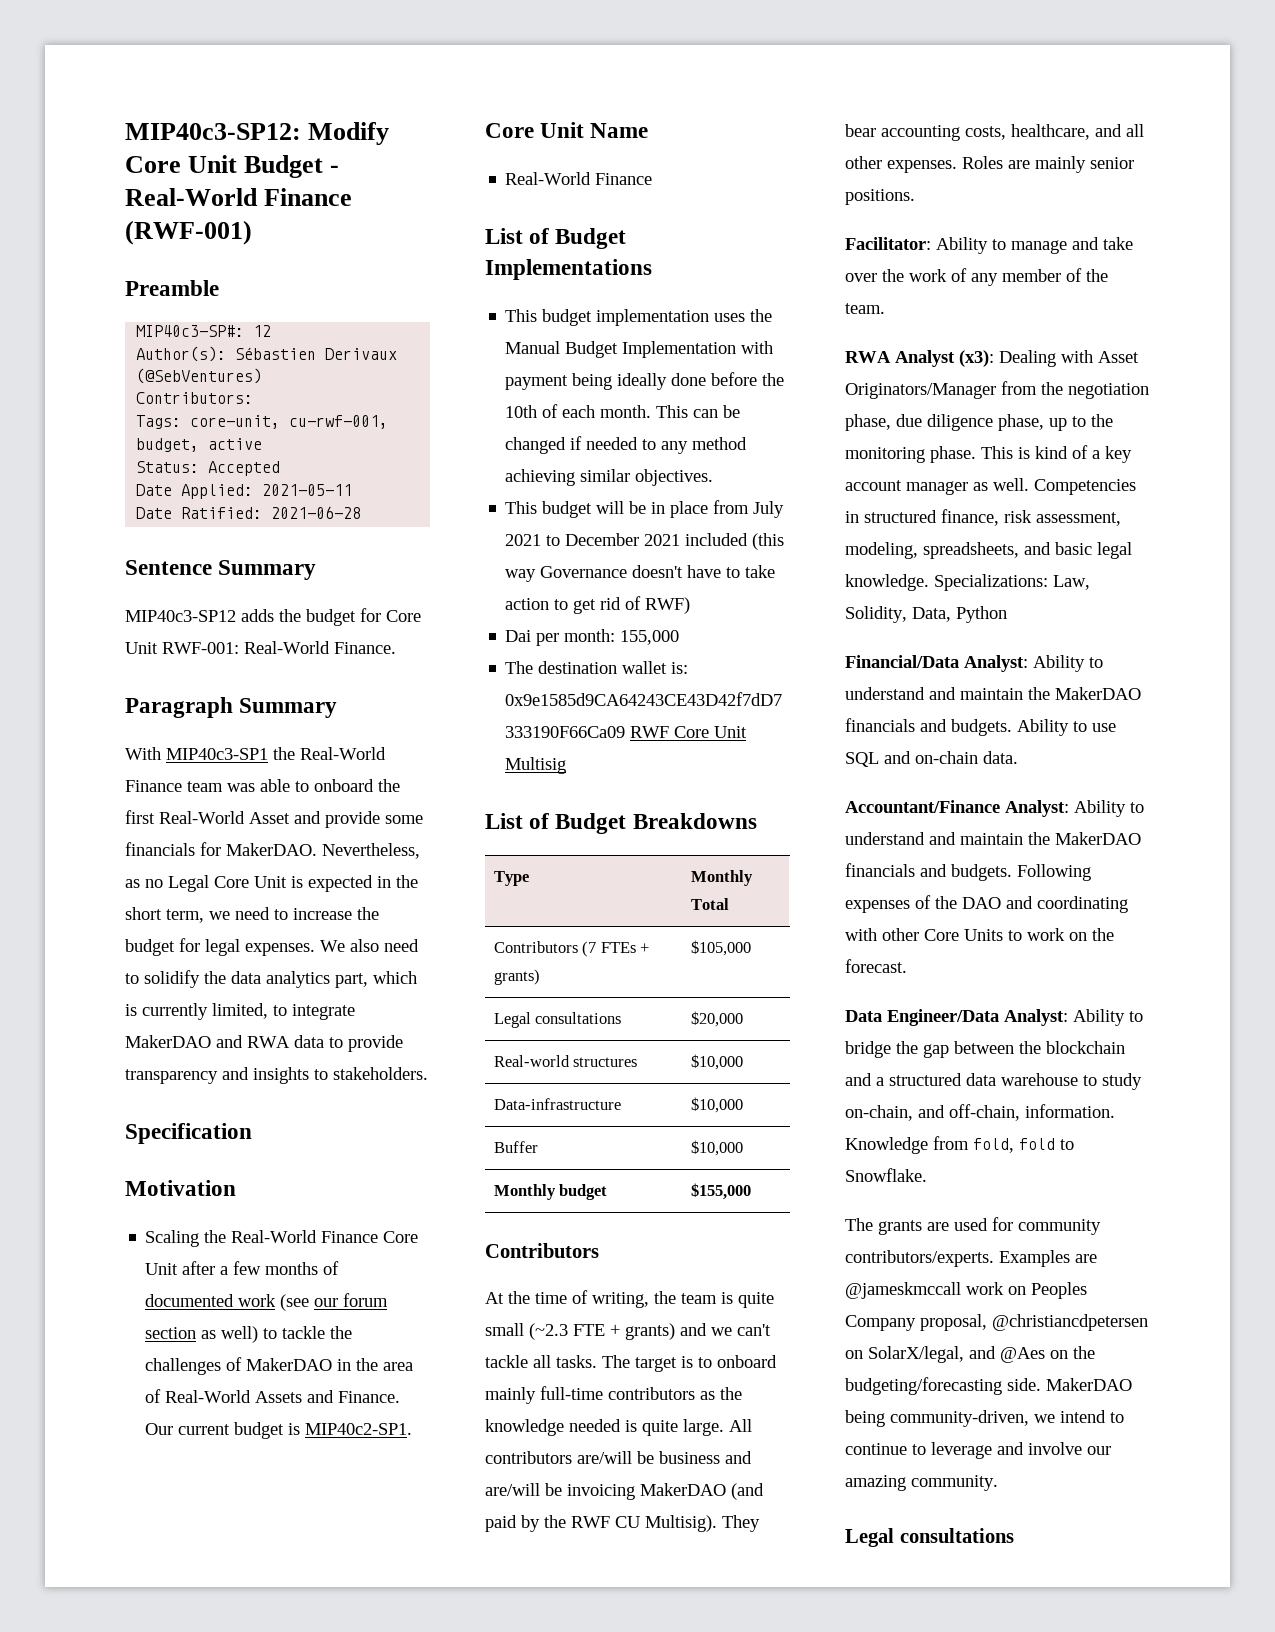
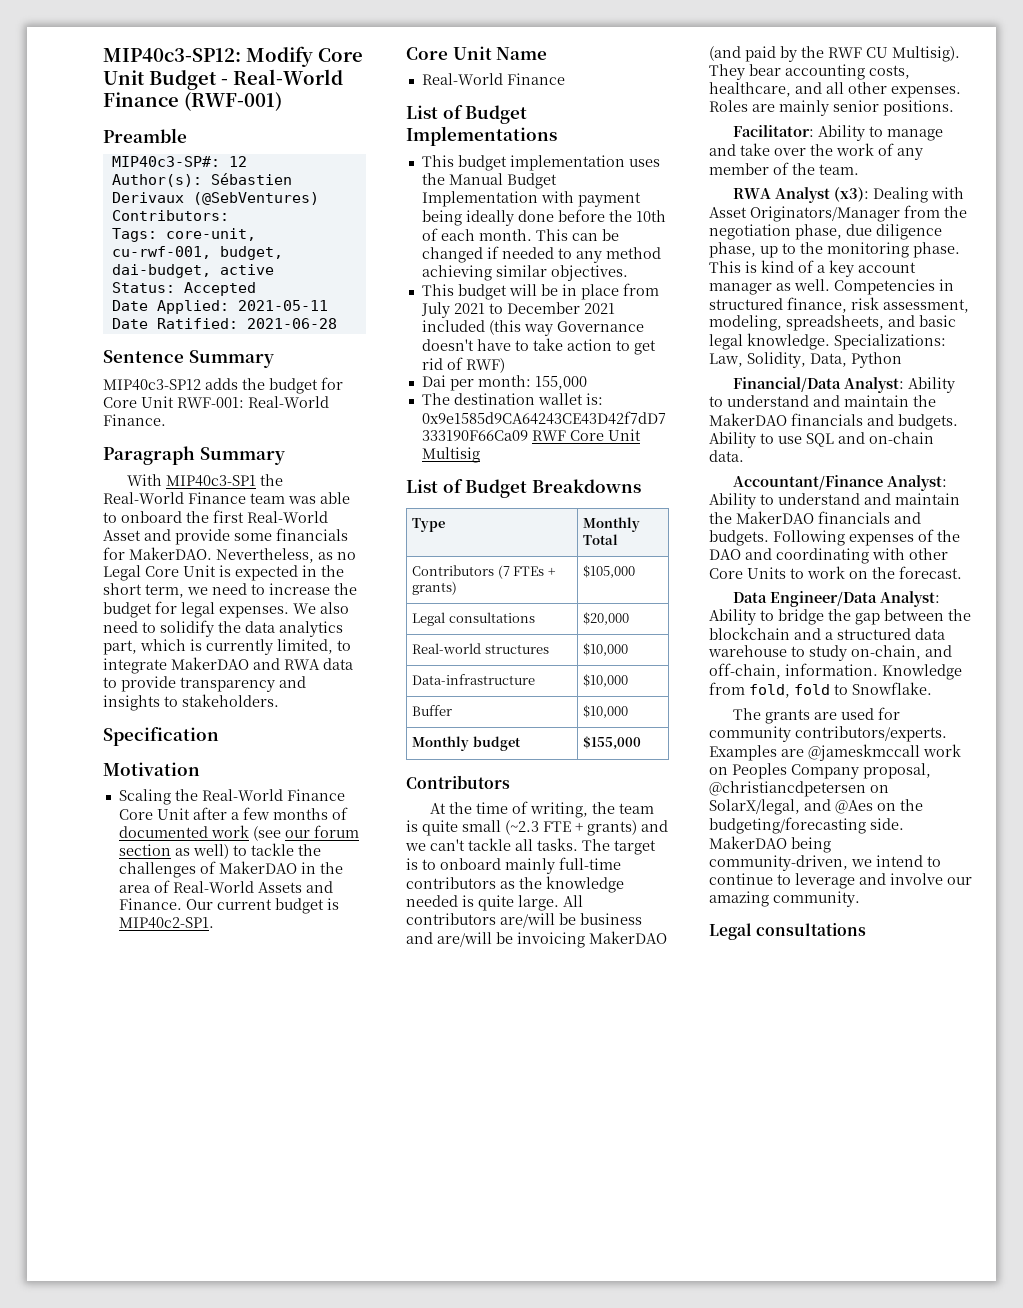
- Tags: core-unit, cu-rwf-001, budget, active
+ Tags: core-unit, cu-rwf-001, budget, dai-budget, active

